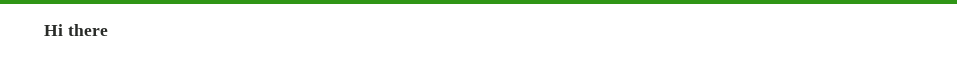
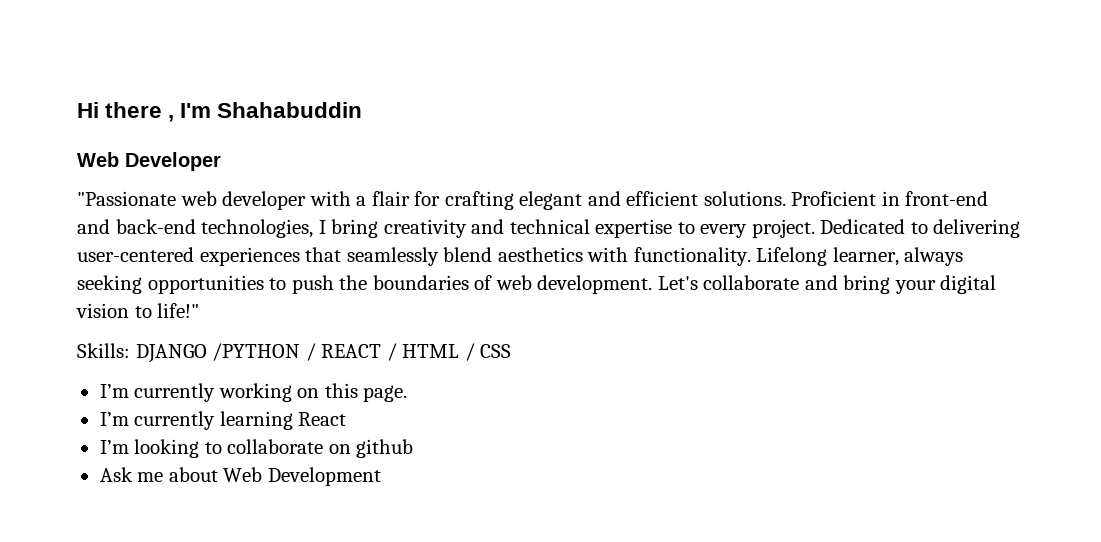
- Hi there
+ Hi there , I'm Shahabuddin
+ Web Developer
+ "Passionate web developer with a flair for crafting elegant and efficient solutions. Proficient in front-end and back-end technologies, I bring creativity and technical expertise to every project. Dedicated to delivering user-centered experiences that seamlessly blend aesthetics with functionality. Lifelong learner, always seeking opportunities to push the boundaries of web development. Let's collaborate and bring your digital vision to life!"
+ Skills: DJANGO /PYTHON / REACT / HTML / CSS
+ I’m currently working on this page.
+ I’m currently learning React
+ I’m looking to collaborate on github
+ Ask me about Web Development

